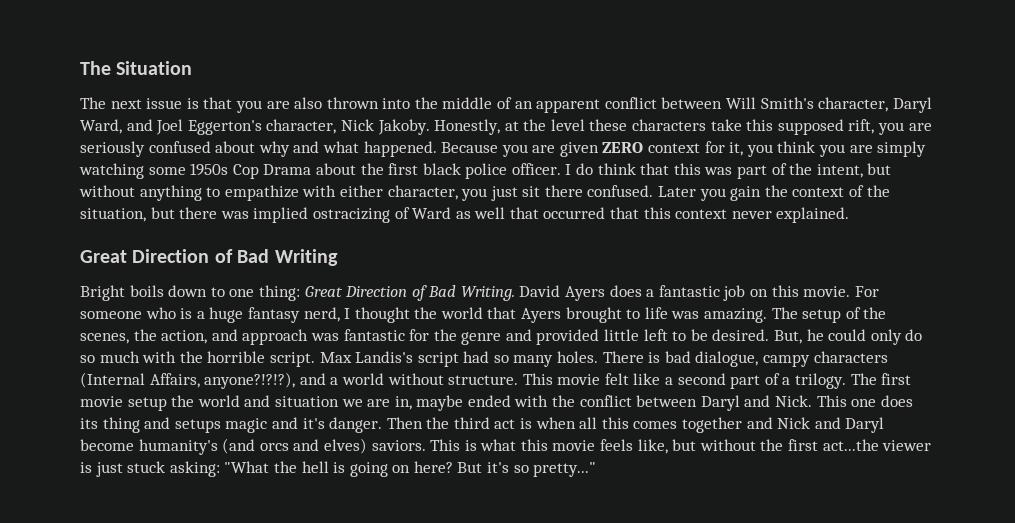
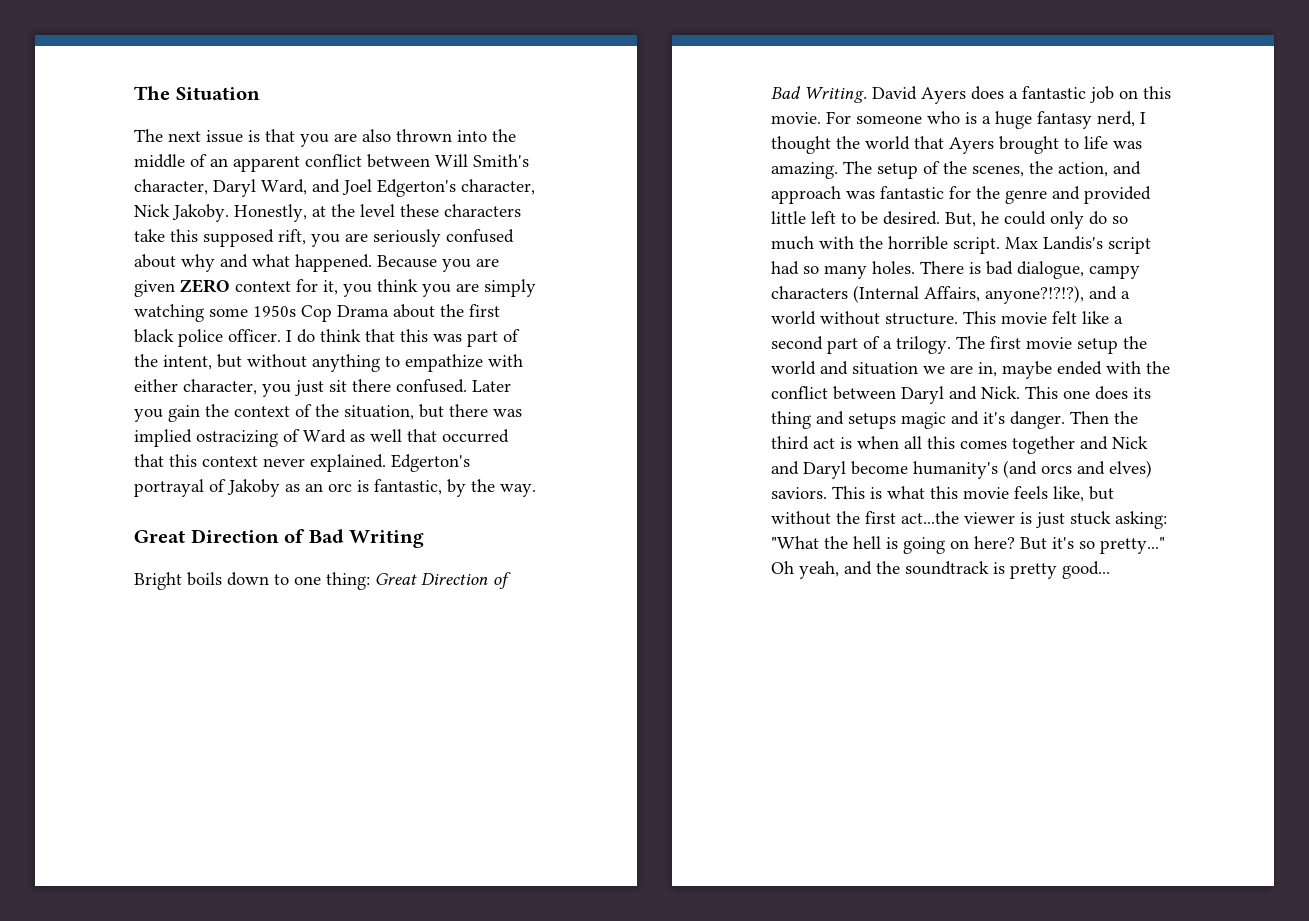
- The next issue is that you are also thrown into the middle of an apparent conflict between Will Smith's character, Daryl Ward, and Joel Eggerton's character, Nick Jakoby.
+ The next issue is that you are also thrown into the middle of an apparent conflict between Will Smith's character, Daryl Ward, and Joel Edgerton's character, Nick Jakoby.
+ Edgerton's portrayal of Jakoby as an orc is fantastic, by the way.
+ Oh yeah, and the soundtrack is pretty good...

